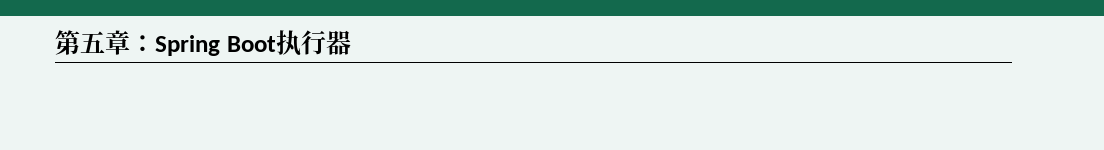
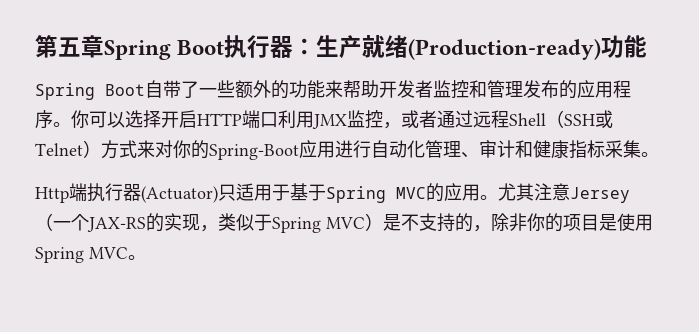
- 第五章：Spring Boot执行器
+ 第五章Spring Boot执行器：生产就绪(Production-ready)功能
+ Spring Boot自带了一些额外的功能来帮助开发者监控和管理发布的应用程序。你可以选择开启HTTP端口利用JMX监控，或者通过远程Shell（SSH或Telnet）方式来对你的Spring-Boot应用进行自动化管理、审计和健康指标采集。
+ Http端执行器(Actuator)只适用于基于Spring MVC的应用。尤其注意Jersey（一个JAX-RS的实现，类似于Spring MVC）是不支持的，除非你的项目是使用Spring MVC。

